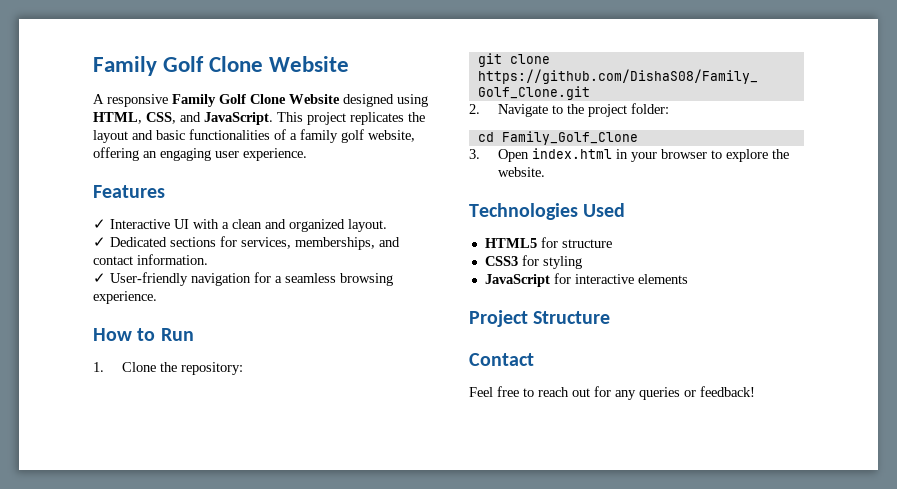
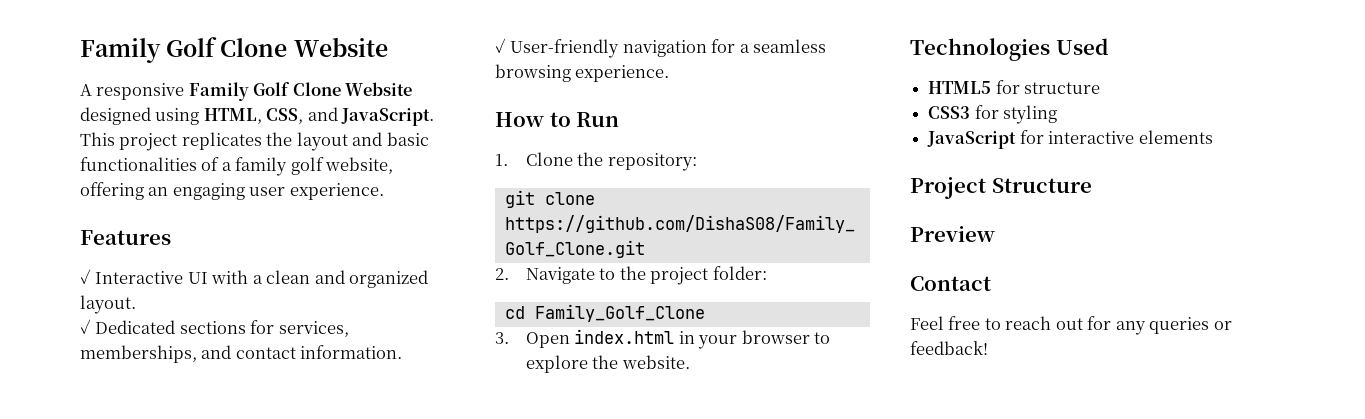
+ Preview

